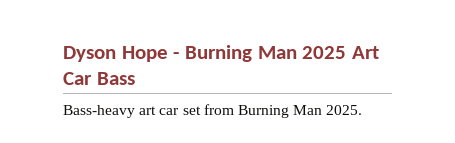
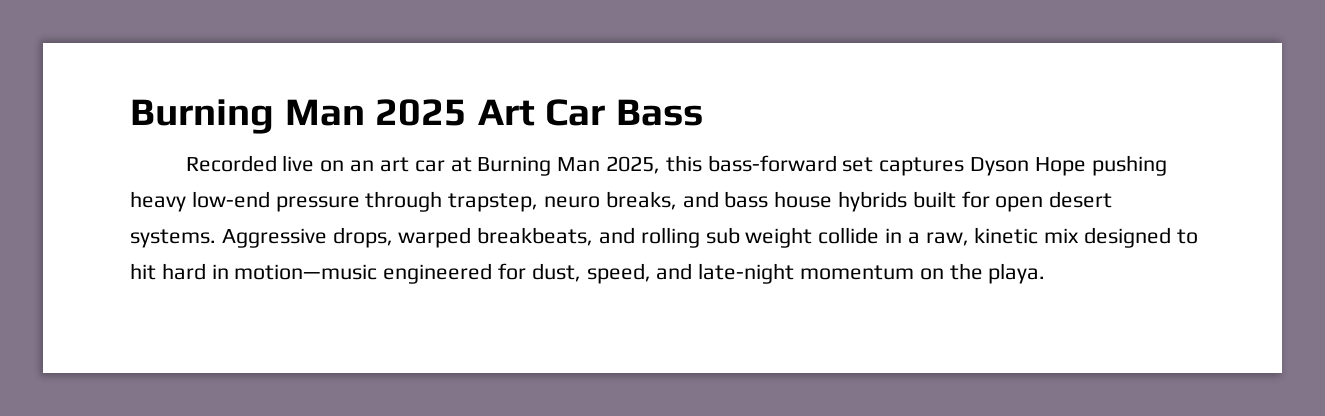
- Dyson Hope - Burning Man 2025 Art Car Bass
+ Burning Man 2025 Art Car Bass
- Bass-heavy art car set from Burning Man 2025.
+ Recorded live on an art car at Burning Man 2025, this bass-forward set captures Dyson Hope pushing heavy low-end pressure through trapstep, neuro breaks, and bass house hybrids built for open desert systems. Aggressive drops, warped breakbeats, and rolling sub weight collide in a raw, kinetic mix designed to hit hard in motion—music engineered for dust, speed, and late-night momentum on the playa.

